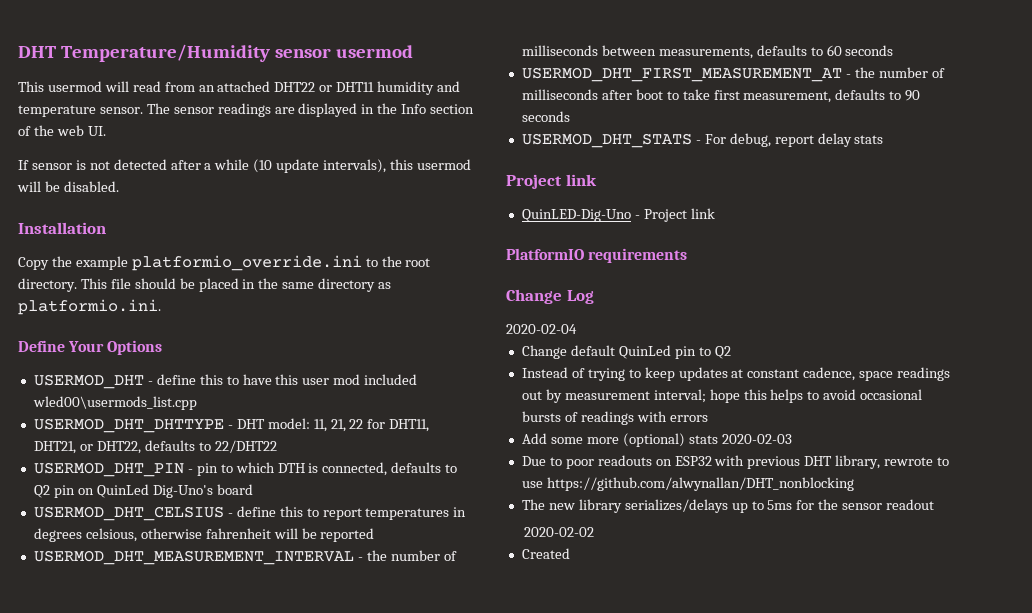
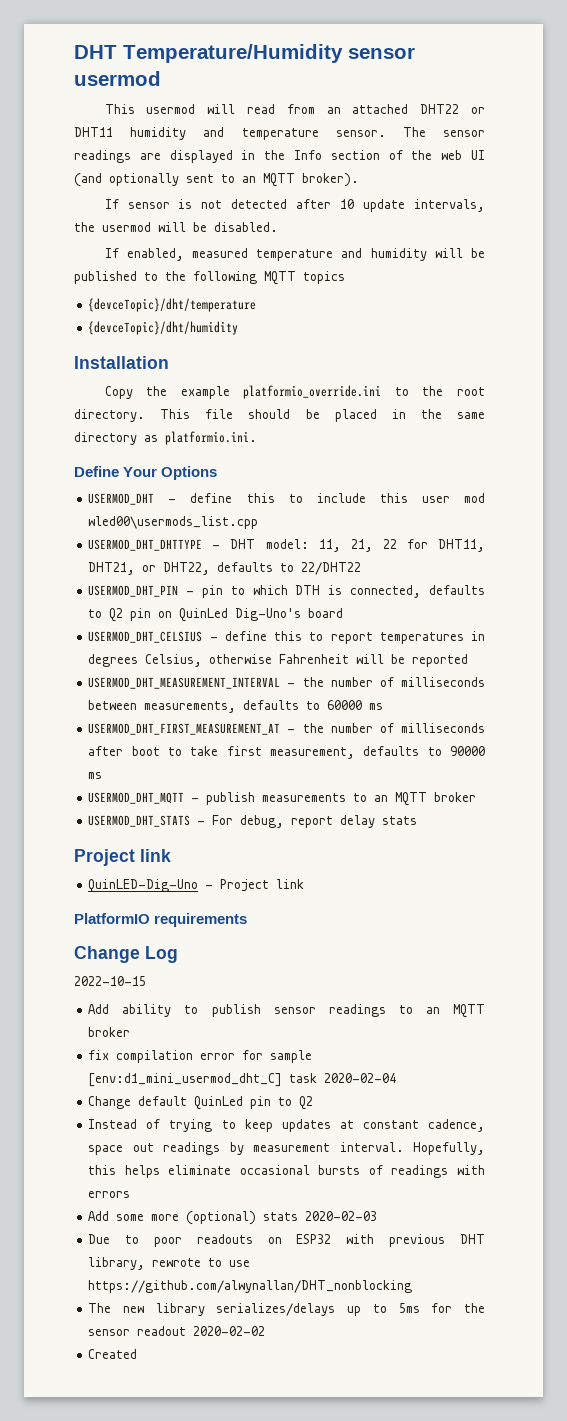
- The sensor readings are displayed in the Info section of the web UI.
+ The sensor readings are displayed in the Info section of the web UI (and optionally sent to an MQTT broker).
- If sensor is not detected after a while (10 update intervals), this usermod will be disabled.
+ If sensor is not detected after 10 update intervals, the usermod will be disabled.
+ If enabled, measured temperature and humidity will be published to the following MQTT topics
+ {devceTopic}/dht/temperature
+ {devceTopic}/dht/humidity
- USERMOD_DHT - define this to have this user mod included wled00\usermods_list.cpp
+ USERMOD_DHT - define this to include this user mod wled00\usermods_list.cpp
- USERMOD_DHT_CELSIUS - define this to report temperatures in degrees celsious, otherwise fahrenheit will be reported
+ USERMOD_DHT_CELSIUS - define this to report temperatures in degrees Celsius, otherwise Fahrenheit will be reported
- USERMOD_DHT_MEASUREMENT_INTERVAL - the number of milliseconds between measurements, defaults to 60 seconds
+ USERMOD_DHT_MEASUREMENT_INTERVAL - the number of milliseconds between measurements, defaults to 60000 ms
- USERMOD_DHT_FIRST_MEASUREMENT_AT - the number of milliseconds after boot to take first measurement, defaults to 90 seconds
+ USERMOD_DHT_FIRST_MEASUREMENT_AT - the number of milliseconds after boot to take first measurement, defaults to 90000 ms
+ USERMOD_DHT_MQTT - publish measurements to an MQTT broker
- 2020-02-04
+ 2022-10-15
+ Add ability to publish sensor readings to an MQTT broker
+ fix compilation error for sample [env:d1_mini_usermod_dht_C] task 2020-02-04
- Instead of trying to keep updates at constant cadence, space readings out by measurement interval; hope this helps to avoid occasional bursts of readings with errors
+ Instead of trying to keep updates at constant cadence, space out readings by measurement interval. Hopefully, this helps eliminate occasional bursts of readings with errors
- The new library serializes/delays up to 5ms for the sensor readout
- 2020-02-02
+ The new library serializes/delays up to 5ms for the sensor readout 2020-02-02

